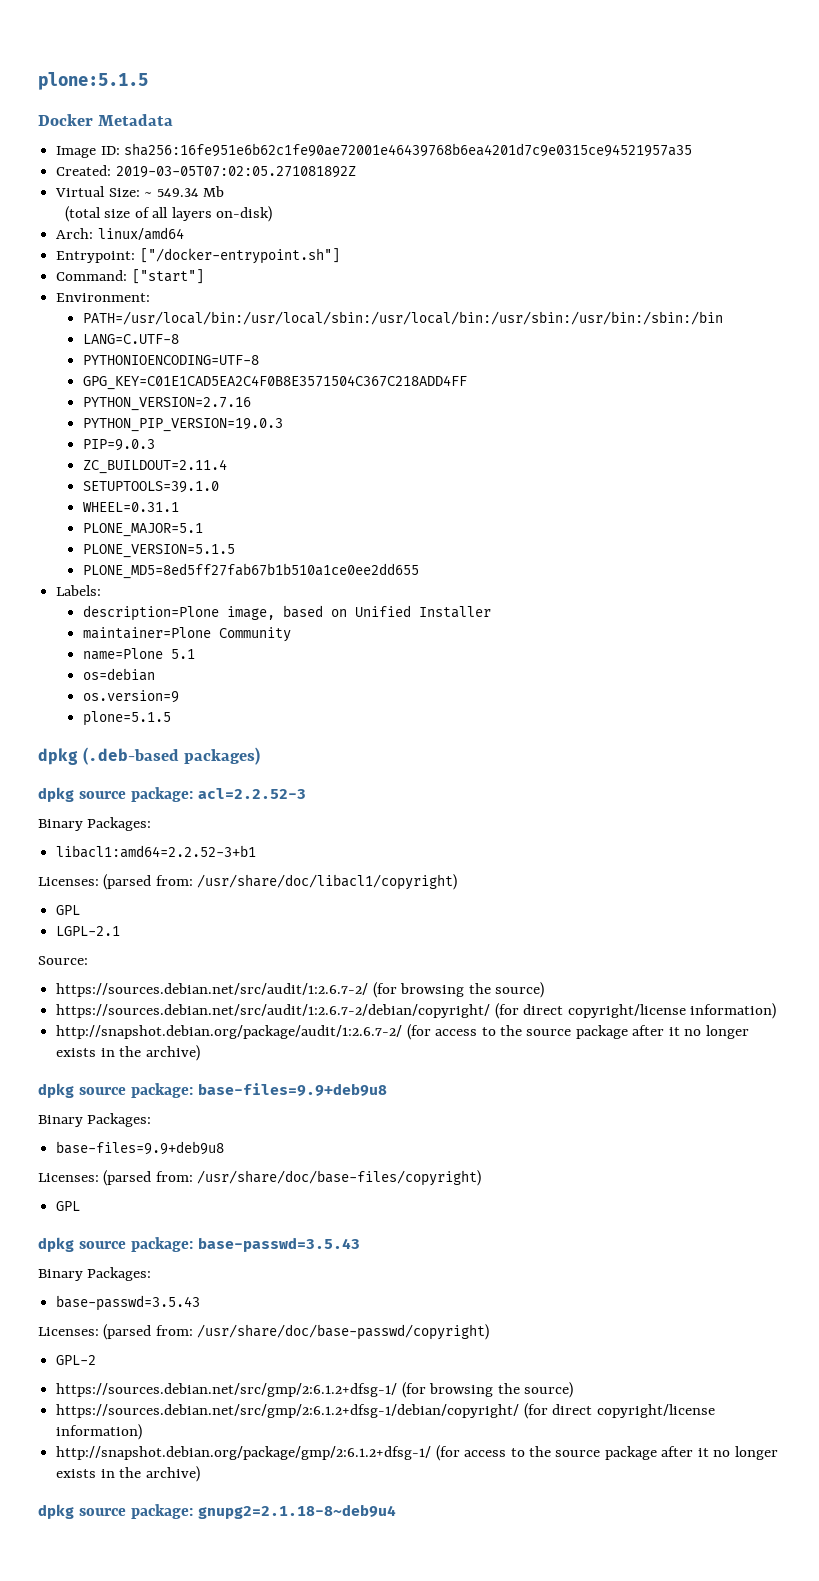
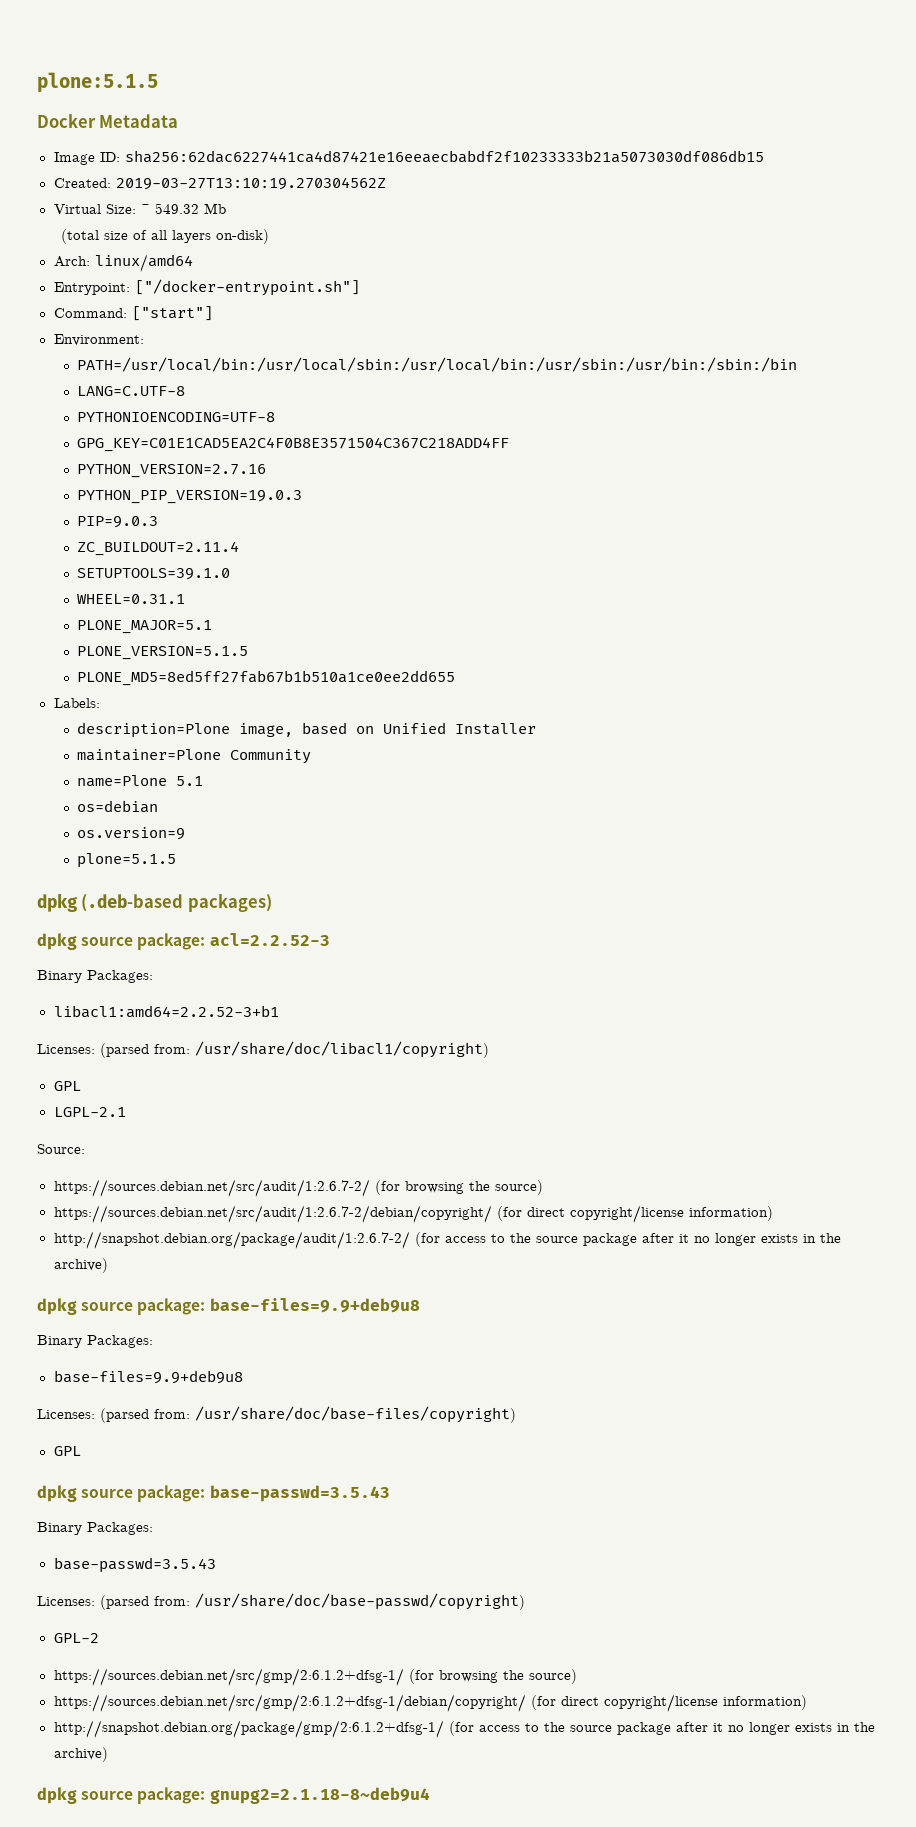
- Image ID: sha256:16fe951e6b62c1fe90ae72001e46439768b6ea4201d7c9e0315ce94521957a35
+ Image ID: sha256:62dac6227441ca4d87421e16eeaecbabdf2f10233333b21a5073030df086db15
- Created: 2019-03-05T07:02:05.271081892Z
+ Created: 2019-03-27T13:10:19.270304562Z
- Virtual Size: ~ 549.34 Mb
+ Virtual Size: ~ 549.32 Mb

